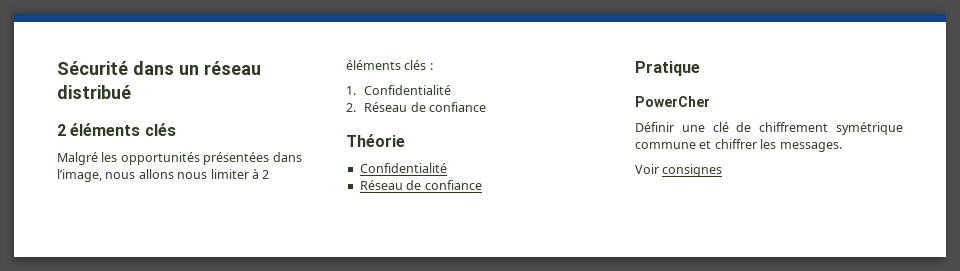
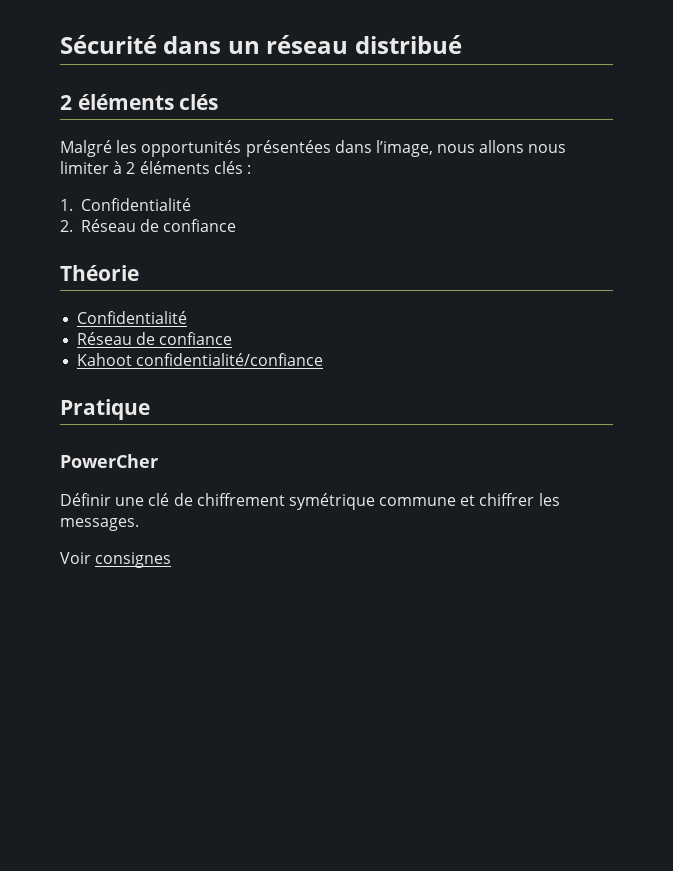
+ Kahoot confidentialité/confiance

